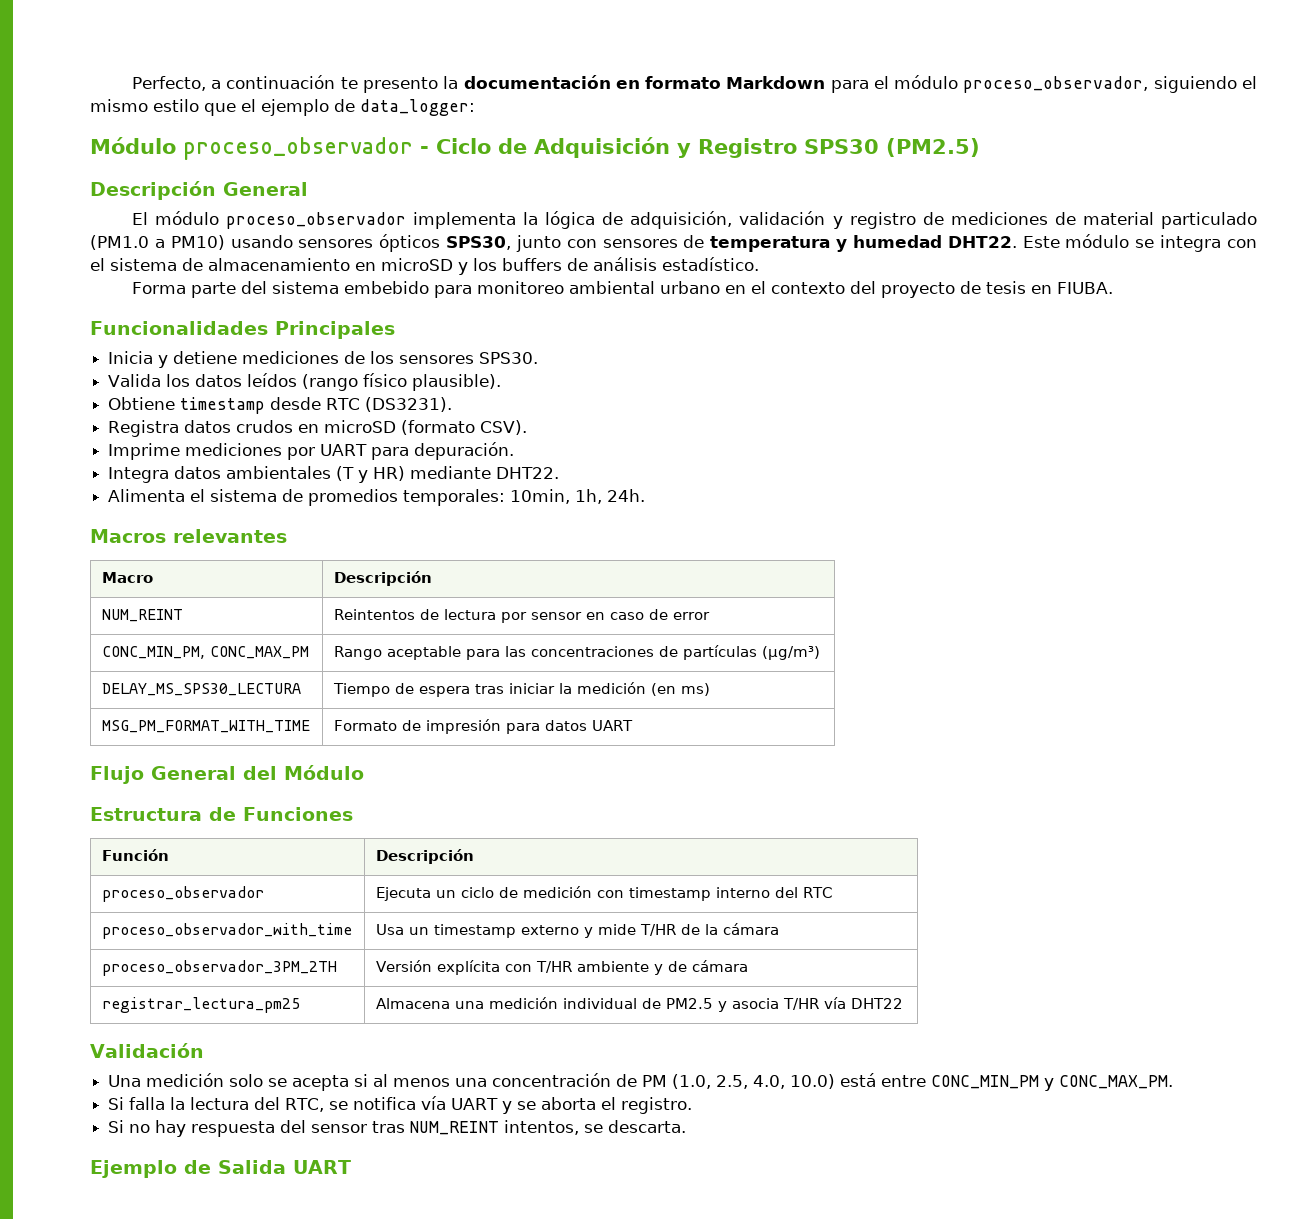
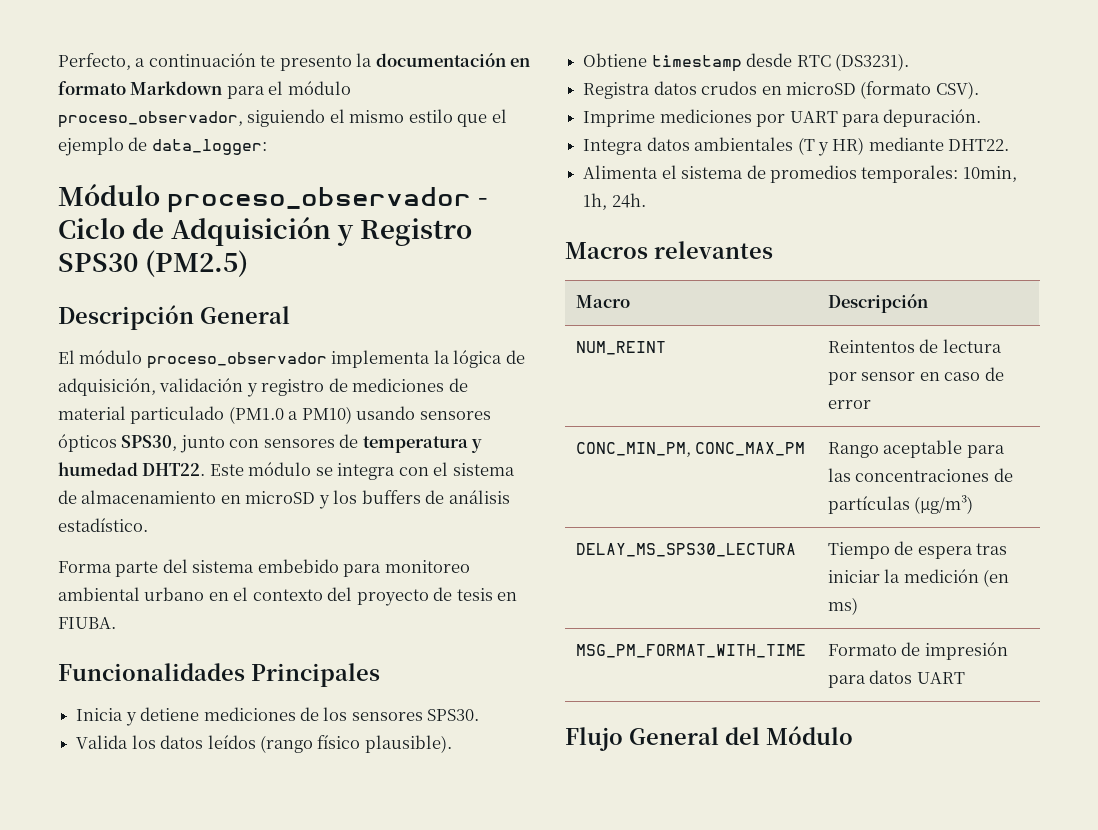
- Estructura de Funciones
- Función | Descripción
- proceso_observador | Ejecuta un ciclo de medición con timestamp interno del RTC
- proceso_observador_with_time | Usa un timestamp externo y mide T/HR de la cámara
- proceso_observador_3PM_2TH | Versión explícita con T/HR ambiente y de cámara
- registrar_lectura_pm25 | Almacena una medición individual de PM2.5 y asocia T/HR vía DHT22
- Validación
- Una medición solo se acepta si al menos una concentración de PM (1.0, 2.5, 4.0, 10.0) está entre CONC_MIN_PM y CONC_MAX_PM.
- Si falla la lectura del RTC, se notifica vía UART y se aborta el registro.
- Si no hay respuesta del sensor tras NUM_REINT intentos, se descarta.
- Ejemplo de Salida UART

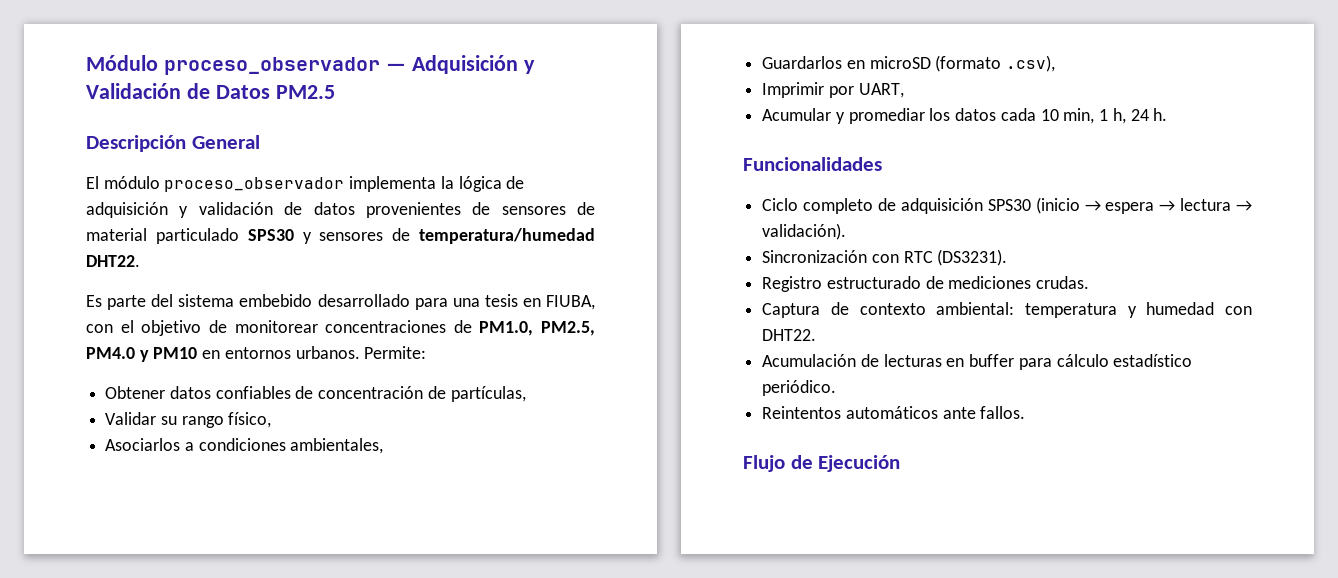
- Perfecto, a continuación te presento la documentación en formato Markdown para el módulo proceso_observador, siguiendo el mismo estilo que el ejemplo de data_logger:
- Módulo proceso_observador - Ciclo de Adquisición y Registro SPS30 (PM2.5)
+ Módulo proceso_observador — Adquisición y Validación de Datos PM2.5
- El módulo proceso_observador implementa la lógica de adquisición, validación y registro de mediciones de material particulado (PM1.0 a PM10) usando sensores ópticos SPS30, junto con sensores de temperatura y humedad DHT22. Este módulo se integra con el sistema de almacenamiento en microSD y los buffers de análisis estadístico.
- Forma parte del sistema embebido para monitoreo ambiental urbano en el contexto del proyecto de tesis en FIUBA.
- Funcionalidades Principales
- Inicia y detiene mediciones de los sensores SPS30.
- Valida los datos leídos (rango físico plausible).
- Obtiene timestamp desde RTC (DS3231).
- Registra datos crudos en microSD (formato CSV).
- Imprime mediciones por UART para depuración.
- Integra datos ambientales (T y HR) mediante DHT22.
- Alimenta el sistema de promedios temporales: 10min, 1h, 24h.
- Macros relevantes
- Macro | Descripción
- NUM_REINT | Reintentos de lectura por sensor en caso de error
- CONC_MIN_PM, CONC_MAX_PM | Rango aceptable para las concentraciones de partículas (µg/m³)
- DELAY_MS_SPS30_LECTURA | Tiempo de espera tras iniciar la medición (en ms)
- MSG_PM_FORMAT_WITH_TIME | Formato de impresión para datos UART
- Flujo General del Módulo
+ El módulo proceso_observador implementa la lógica de adquisición y validación de datos provenientes de sensores de material particulado SPS30 y sensores de temperatura/humedad DHT22.
+ Es parte del sistema embebido desarrollado para una tesis en FIUBA, con el objetivo de monitorear concentraciones de PM1.0, PM2.5, PM4.0 y PM10 en entornos urbanos. Permite:
+ Obtener datos confiables de concentración de partículas,
+ Validar su rango físico,
+ Asociarlos a condiciones ambientales,
+ Guardarlos en microSD (formato .csv),
+ Imprimir por UART,
+ Acumular y promediar los datos cada 10 min, 1 h, 24 h.
+ Funcionalidades
+ Ciclo completo de adquisición SPS30 (inicio → espera → lectura → validación).
+ Sincronización con RTC (DS3231).
+ Registro estructurado de mediciones crudas.
+ Captura de contexto ambiental: temperatura y humedad con DHT22.
+ Acumulación de lecturas en buffer para cálculo estadístico periódico.
+ Reintentos automáticos ante fallos.
+ Flujo de Ejecución

